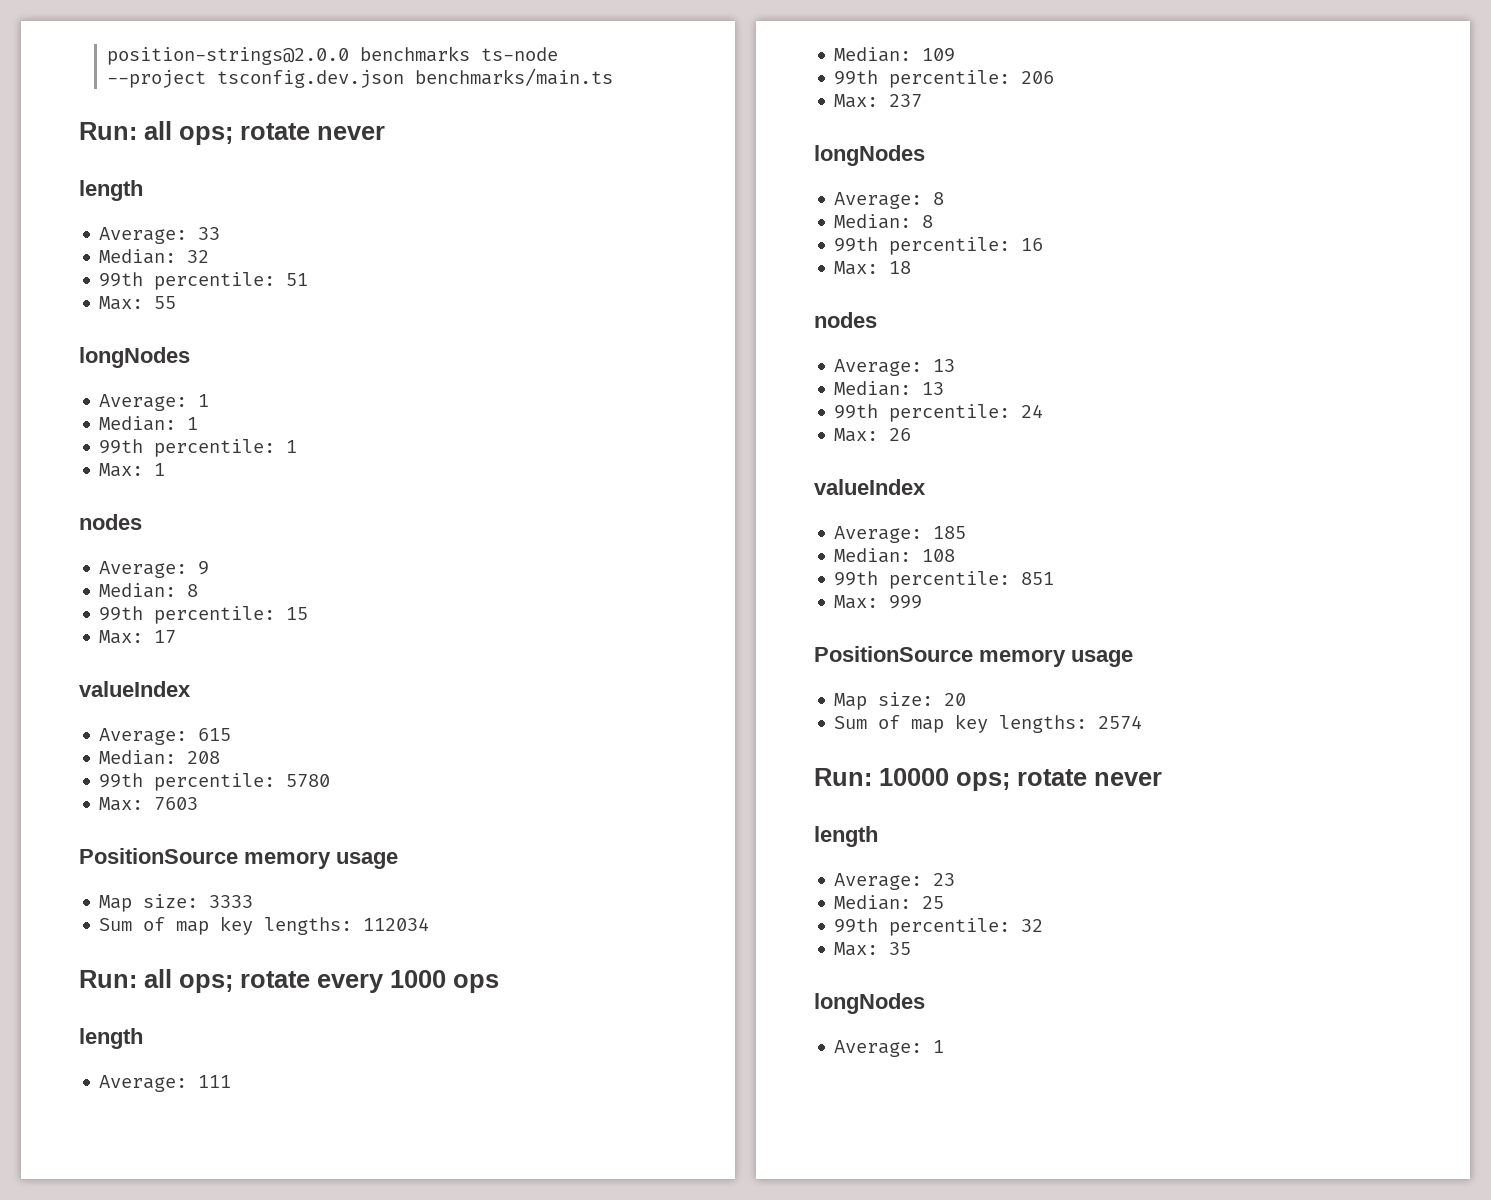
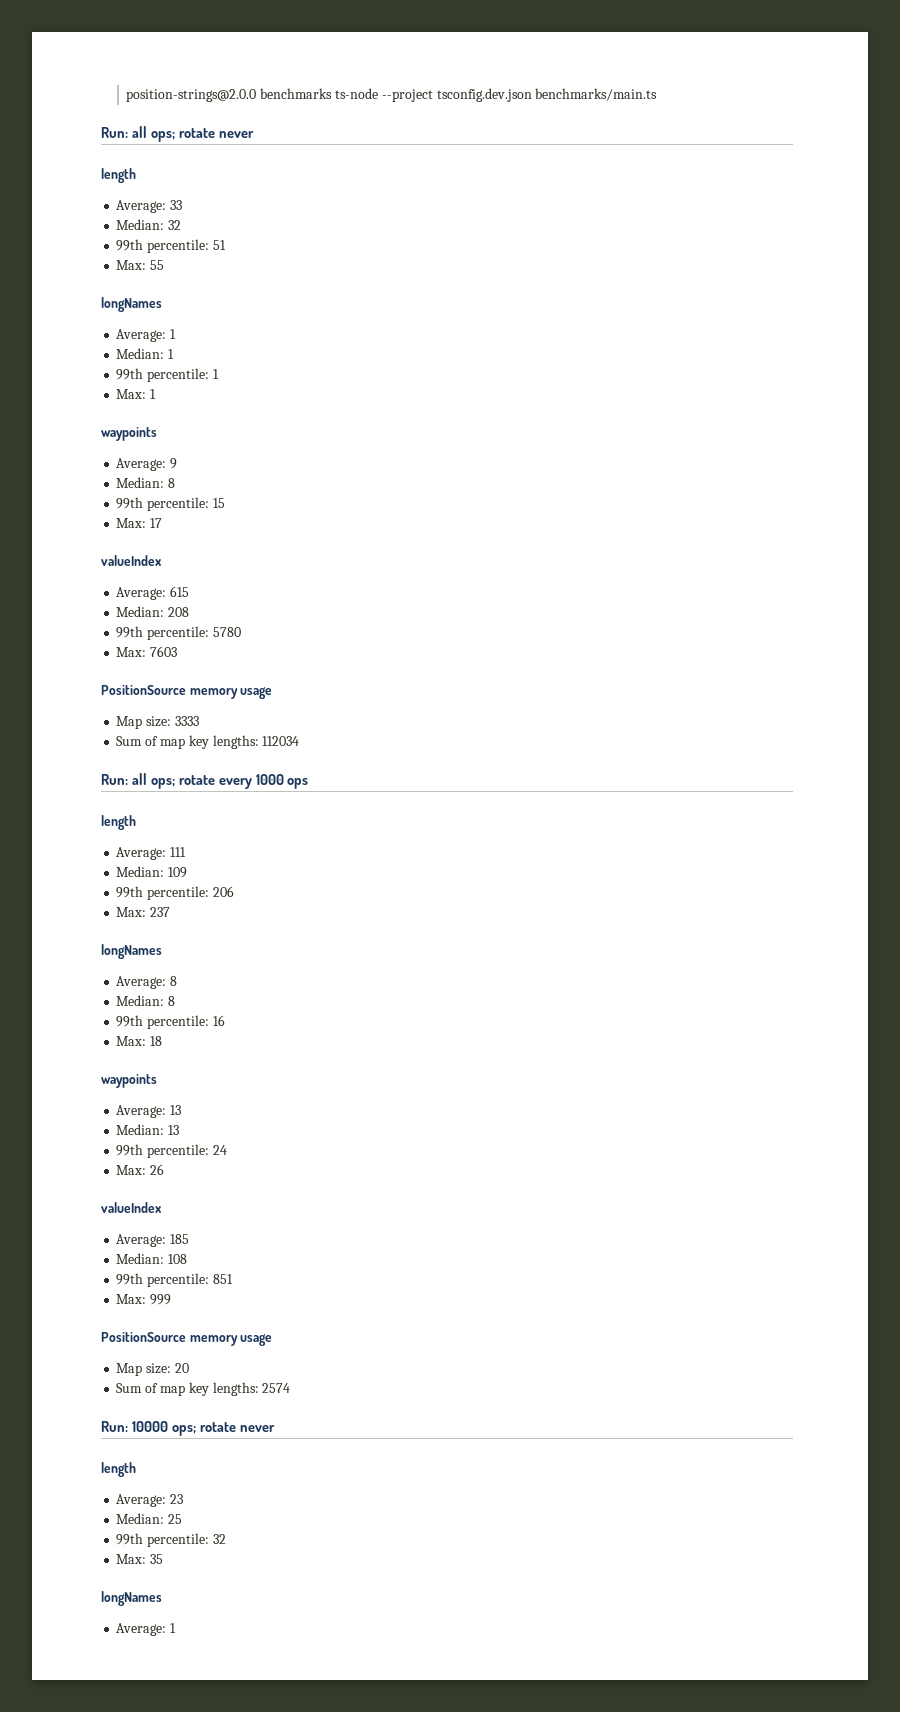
  Max: 55
- longNodes
+ longNames
  Max: 1
- nodes
+ waypoints
  Max: 237
- longNodes
+ longNames
  Max: 18
- nodes
+ waypoints
  Max: 35
- longNodes
+ longNames

